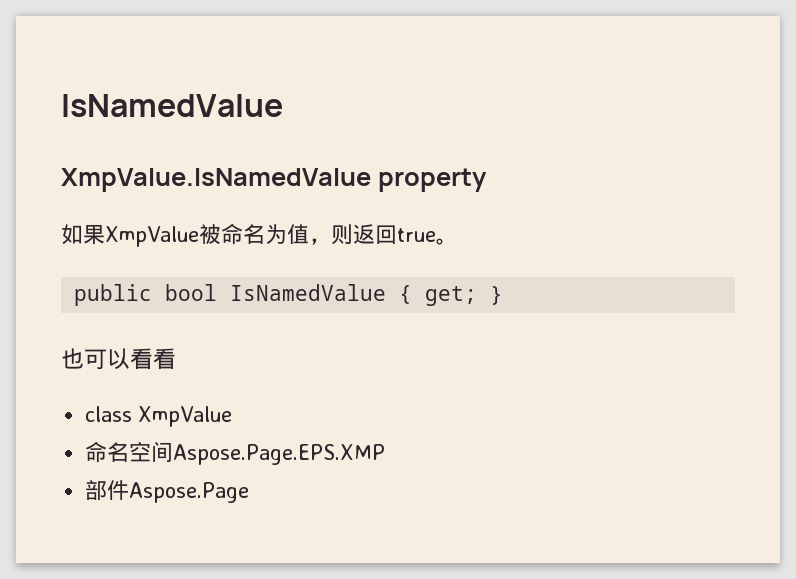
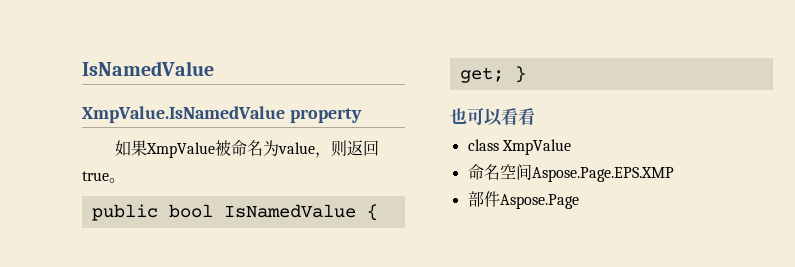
- 如果XmpValue被命名为值，则返回true。
+ 如果XmpValue被命名为value，则返回true。

